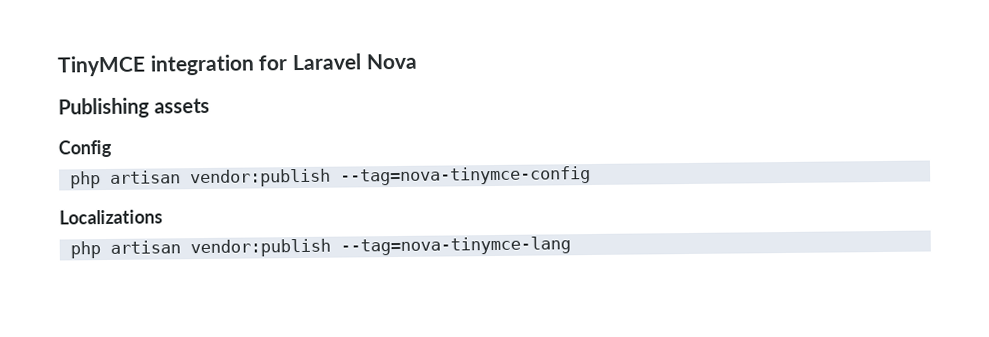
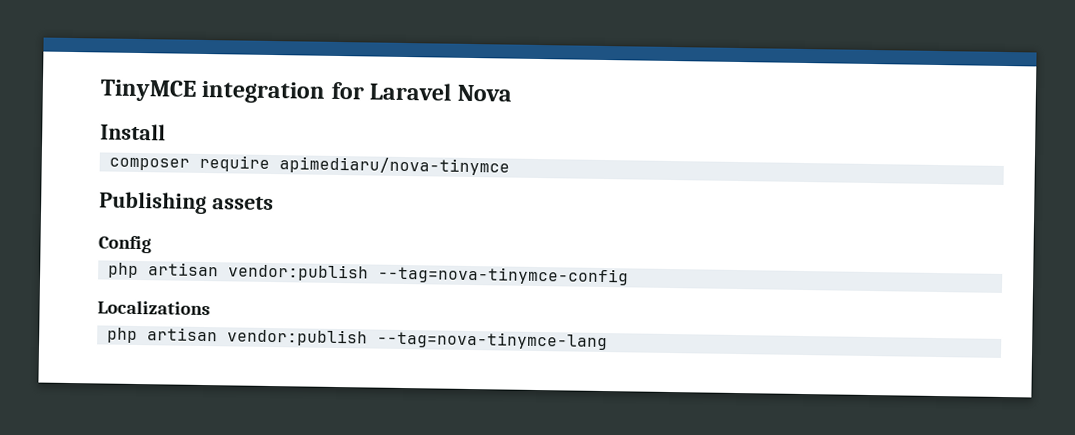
+ Install
+ composer require apimediaru/nova-tinymce

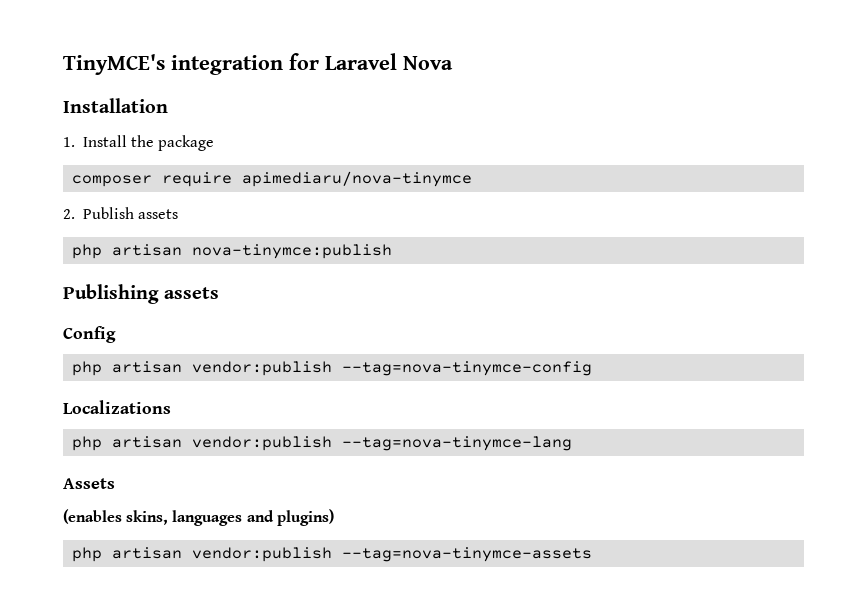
- TinyMCE integration for Laravel Nova
+ TinyMCE's integration for Laravel Nova
- Install
+ Installation
+ 1. Install the package
+ 2. Publish assets
+ php artisan nova-tinymce:publish
+ Assets
+ (enables skins, languages and plugins)
+ php artisan vendor:publish --tag=nova-tinymce-assets

